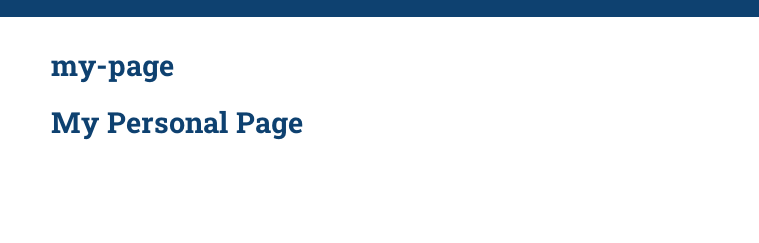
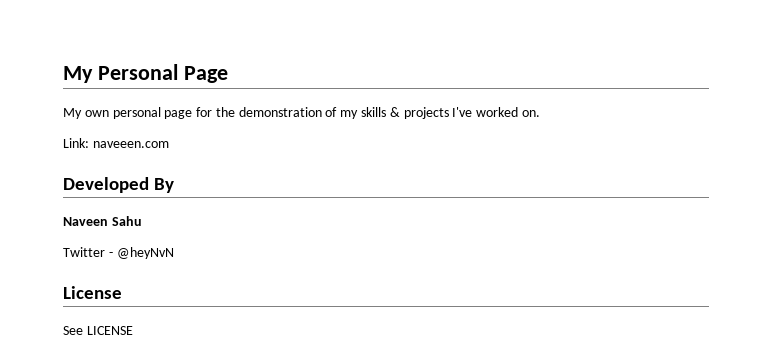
- my-page
+ My own personal page for the demonstration of my skills & projects I've worked on.
+ Link: naveeen.com
+ Developed By
+ Naveen Sahu
+ Twitter - @heyNvN
+ License
+ See LICENSE

